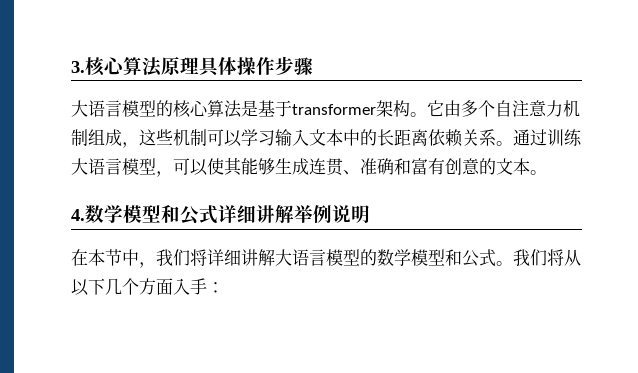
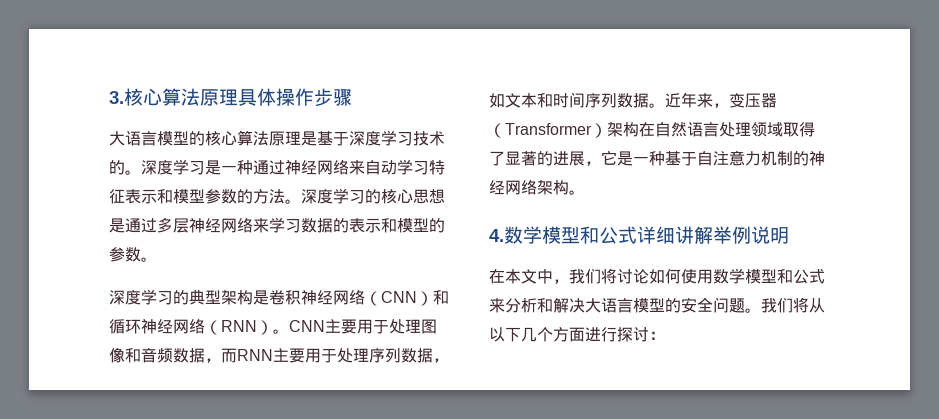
- 大语言模型的核心算法是基于transformer架构。它由多个自注意力机制组成，这些机制可以学习输入文本中的长距离依赖关系。通过训练大语言模型，可以使其能够生成连贯、准确和富有创意的文本。
+ 大语言模型的核心算法原理是基于深度学习技术的。深度学习是一种通过神经网络来自动学习特征表示和模型参数的方法。深度学习的核心思想是通过多层神经网络来学习数据的表示和模型的参数。
+ 深度学习的典型架构是卷积神经网络（CNN）和循环神经网络（RNN）。CNN主要用于处理图像和音频数据，而RNN主要用于处理序列数据，如文本和时间序列数据。近年来，变压器（Transformer）架构在自然语言处理领域取得了显著的进展，它是一种基于自注意力机制的神经网络架构。
- 在本节中，我们将详细讲解大语言模型的数学模型和公式。
+ 在本文中，我们将讨论如何使用数学模型和公式来分析和解决大语言模型的安全问题。
- 我们将从以下几个方面入手：
+ 我们将从以下几个方面进行探讨：

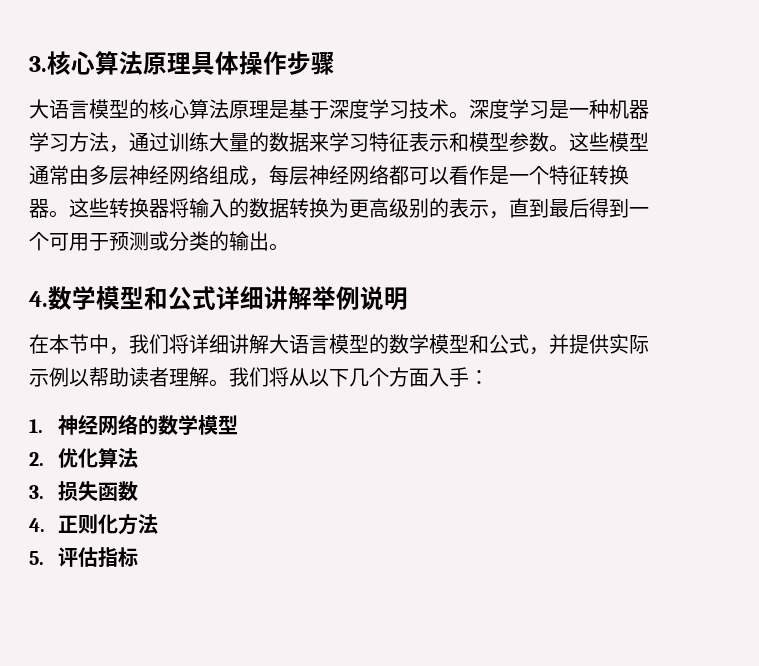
- 大语言模型的核心算法原理是基于深度学习技术的。
+ 大语言模型的核心算法原理是基于深度学习技术。
- 深度学习是一种通过神经网络来自动学习特征表示和模型参数的方法。深度学习的核心思想是通过多层神经网络来学习数据的表示和模型的参数。
- 深度学习的典型架构是卷积神经网络（CNN）和循环神经网络（RNN）。CNN主要用于处理图像和音频数据，而RNN主要用于处理序列数据，如文本和时间序列数据。近年来，变压器（Transformer）架构在自然语言处理领域取得了显著的进展，它是一种基于自注意力机制的神经网络架构。
+ 深度学习是一种机器学习方法，通过训练大量的数据来学习特征表示和模型参数。这些模型通常由多层神经网络组成，每层神经网络都可以看作是一个特征转换器。这些转换器将输入的数据转换为更高级别的表示，直到最后得到一个可用于预测或分类的输出。
- 在本文中，我们将讨论如何使用数学模型和公式来分析和解决大语言模型的安全问题。
+ 在本节中，我们将详细讲解大语言模型的数学模型和公式，并提供实际示例以帮助读者理解。
- 我们将从以下几个方面进行探讨：
+ 我们将从以下几个方面入手：
+ 1.神经网络的数学模型
+ 2.优化算法
+ 3.损失函数
+ 4.正则化方法
+ 5.评估指标

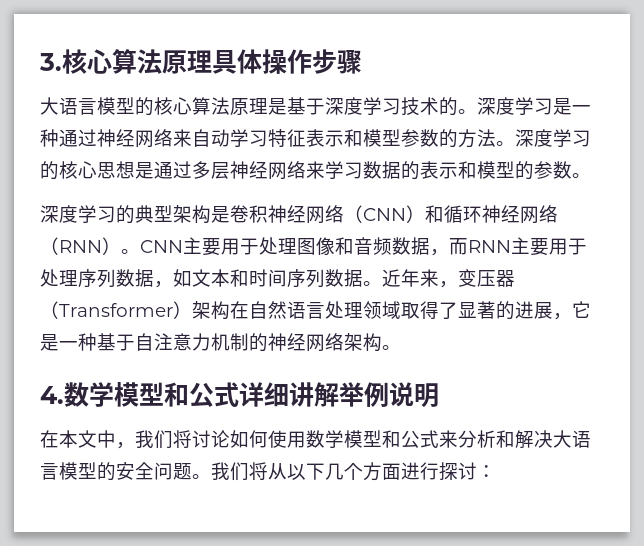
- 大语言模型的核心算法原理是基于深度学习技术。
+ 大语言模型的核心算法原理是基于深度学习技术的。
- 深度学习是一种机器学习方法，通过训练大量的数据来学习特征表示和模型参数。这些模型通常由多层神经网络组成，每层神经网络都可以看作是一个特征转换器。这些转换器将输入的数据转换为更高级别的表示，直到最后得到一个可用于预测或分类的输出。
+ 深度学习是一种通过神经网络来自动学习特征表示和模型参数的方法。深度学习的核心思想是通过多层神经网络来学习数据的表示和模型的参数。
+ 深度学习的典型架构是卷积神经网络（CNN）和循环神经网络（RNN）。CNN主要用于处理图像和音频数据，而RNN主要用于处理序列数据，如文本和时间序列数据。近年来，变压器（Transformer）架构在自然语言处理领域取得了显著的进展，它是一种基于自注意力机制的神经网络架构。
- 在本节中，我们将详细讲解大语言模型的数学模型和公式，并提供实际示例以帮助读者理解。
+ 在本文中，我们将讨论如何使用数学模型和公式来分析和解决大语言模型的安全问题。
- 我们将从以下几个方面入手：
+ 我们将从以下几个方面进行探讨：
- 1.神经网络的数学模型
- 2.优化算法
- 3.损失函数
- 4.正则化方法
- 5.评估指标

